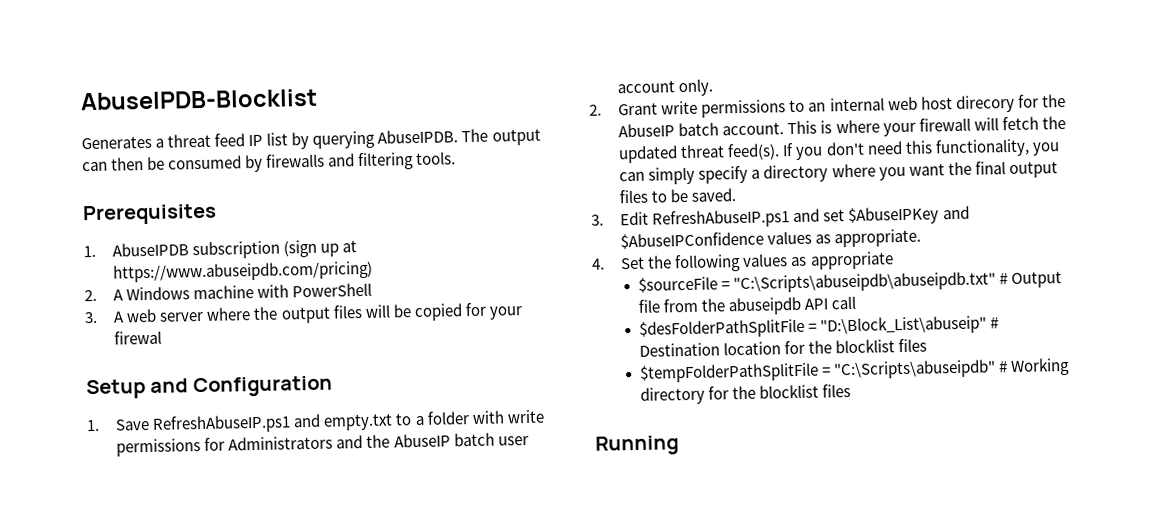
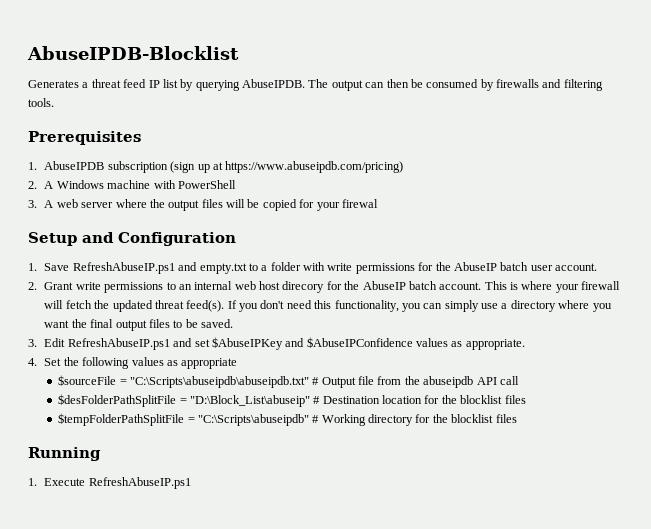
- 1. Save RefreshAbuseIP.ps1 and empty.txt to a folder with write permissions for Administrators and the AbuseIP batch user account only.
+ 1. Save RefreshAbuseIP.ps1 and empty.txt to a folder with write permissions for the AbuseIP batch user account.
- If you don't need this functionality, you can simply specify a directory where you want the final output files to be saved.
+ If you don't need this functionality, you can simply use a directory where you want the final output files to be saved.
+ 1. Execute RefreshAbuseIP.ps1

